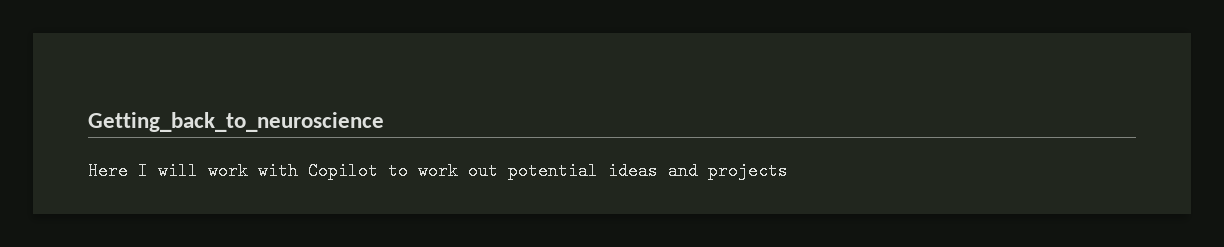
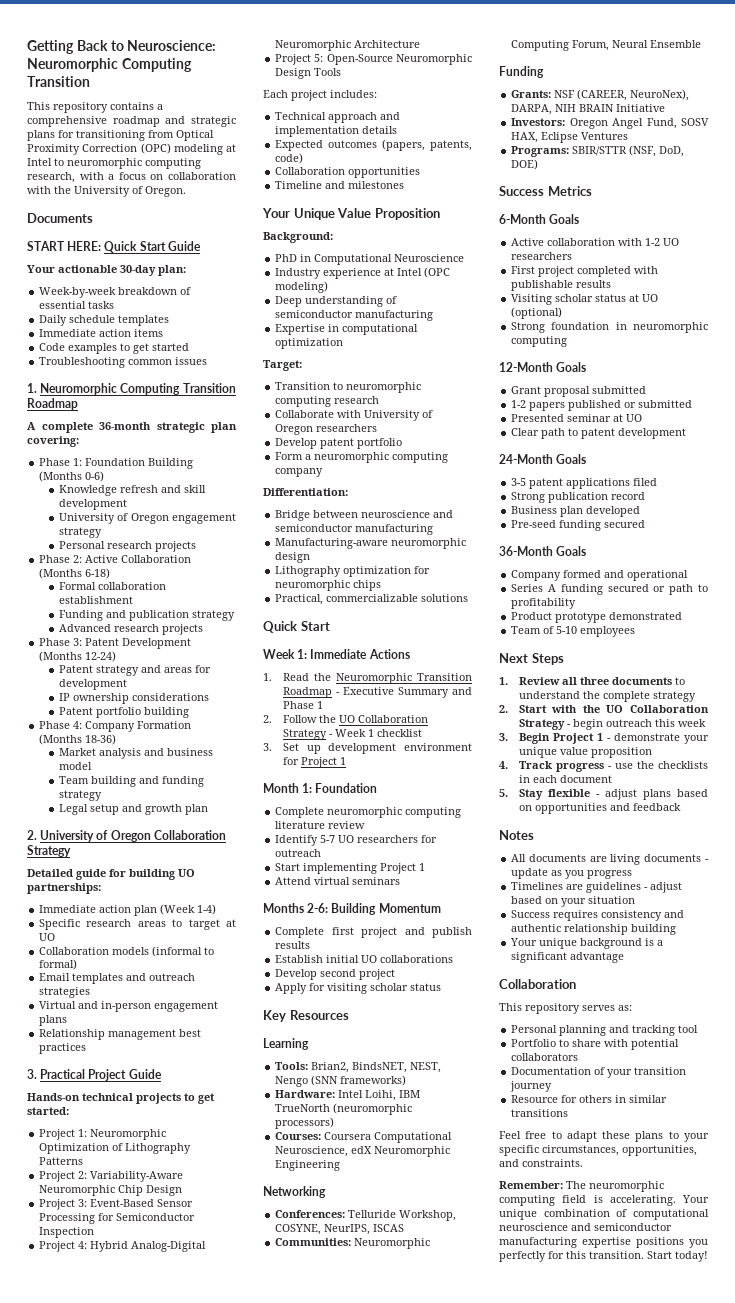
- Getting_back_to_neuroscience
- Here I will work with Copilot to work out potential ideas and projects
+ Getting Back to Neuroscience: Neuromorphic Computing Transition
+ This repository contains a comprehensive roadmap and strategic plans for transitioning from Optical Proximity Correction (OPC) modeling at Intel to neuromorphic computing research, with a focus on collaboration with the University of Oregon.
+ Documents
+ START HERE: Quick Start Guide
+ Your actionable 30-day plan:
+ Week-by-week breakdown of essential tasks
+ Daily schedule templates
+ Immediate action items
+ Code examples to get started
+ Troubleshooting common issues
+ 1. Neuromorphic Computing Transition Roadmap
+ A complete 36-month strategic plan covering:
+ Phase 1: Foundation Building (Months 0-6)
+ Knowledge refresh and skill development
+ University of Oregon engagement strategy
+ Personal research projects
+ Phase 2: Active Collaboration (Months 6-18)
+ Formal collaboration establishment
+ Funding and publication strategy
+ Advanced research projects
+ Phase 3: Patent Development (Months 12-24)
+ Patent strategy and areas for development
+ IP ownership considerations
+ Patent portfolio building
+ Phase 4: Company Formation (Months 18-36)
+ Market analysis and business model
+ Team building and funding strategy
+ Legal setup and growth plan
+ 2. University of Oregon Collaboration Strategy
+ Detailed guide for building UO partnerships:
+ Immediate action plan (Week 1-4)
+ Specific research areas to target at UO
+ Collaboration models (informal to formal)
+ Email templates and outreach strategies
+ Virtual and in-person engagement plans
+ Relationship management best practices
+ 3. Practical Project Guide
+ Hands-on technical projects to get started:
+ Project 1: Neuromorphic Optimization of Lithography Patterns
+ Project 2: Variability-Aware Neuromorphic Chip Design
+ Project 3: Event-Based Sensor Processing for Semiconductor Inspection
+ Project 4: Hybrid Analog-Digital Neuromorphic Architecture
+ Project 5: Open-Source Neuromorphic Design Tools
+ Each project includes:
+ Technical approach and implementation details
+ Expected outcomes (papers, patents, code)
+ Collaboration opportunities
+ Timeline and milestones
+ Your Unique Value Proposition
+ Background:
+ PhD in Computational Neuroscience
+ Industry experience at Intel (OPC modeling)
+ Deep understanding of semiconductor manufacturing
+ Expertise in computational optimization
+ Target:
+ Transition to neuromorphic computing research
+ Collaborate with University of Oregon researchers
+ Develop patent portfolio
+ Form a neuromorphic computing company
+ Differentiation:
+ Bridge between neuroscience and semiconductor manufacturing
+ Manufacturing-aware neuromorphic design
+ Lithography optimization for neuromorphic chips
+ Practical, commercializable solutions
+ Quick Start
+ Week 1: Immediate Actions
+ 1. Read the Neuromorphic Transition Roadmap - Executive Summary and Phase 1
+ 2. Follow the UO Collaboration Strategy - Week 1 checklist
+ 3. Set up development environment for Project 1
+ Month 1: Foundation
+ Complete neuromorphic computing literature review
+ Identify 5-7 UO researchers for outreach
+ Start implementing Project 1
+ Attend virtual seminars
+ Months 2-6: Building Momentum
+ Complete first project and publish results
+ Establish initial UO collaborations
+ Develop second project
+ Apply for visiting scholar status
+ Key Resources
+ Learning
+ Tools: Brian2, BindsNET, NEST, Nengo (SNN frameworks)
+ Hardware: Intel Loihi, IBM TrueNorth (neuromorphic processors)
+ Courses: Coursera Computational Neuroscience, edX Neuromorphic Engineering
+ Networking
+ Conferences: Telluride Workshop, COSYNE, NeurIPS, ISCAS
+ Communities: Neuromorphic Computing Forum, Neural Ensemble
+ Funding
+ Grants: NSF (CAREER, NeuroNex), DARPA, NIH BRAIN Initiative
+ Investors: Oregon Angel Fund, SOSV HAX, Eclipse Ventures
+ Programs: SBIR/STTR (NSF, DoD, DOE)
+ Success Metrics
+ 6-Month Goals
+ Active collaboration with 1-2 UO researchers
+ First project completed with publishable results
+ Visiting scholar status at UO (optional)
+ Strong foundation in neuromorphic computing
+ 12-Month Goals
+ Grant proposal submitted
+ 1-2 papers published or submitted
+ Presented seminar at UO
+ Clear path to patent development
+ 24-Month Goals
+ 3-5 patent applications filed
+ Strong publication record
+ Business plan developed
+ Pre-seed funding secured
+ 36-Month Goals
+ Company formed and operational
+ Series A funding secured or path to profitability
+ Product prototype demonstrated
+ Team of 5-10 employees
+ Next Steps
+ 1. Review all three documents to understand the complete strategy
+ 2. Start with the UO Collaboration Strategy - begin outreach this week
+ 3. Begin Project 1 - demonstrate your unique value proposition
+ 4. Track progress - use the checklists in each document
+ 5. Stay flexible - adjust plans based on opportunities and feedback
+ Notes
+ All documents are living documents - update as you progress
+ Timelines are guidelines - adjust based on your situation
+ Success requires consistency and authentic relationship building
+ Your unique background is a significant advantage
+ Collaboration
+ This repository serves as:
+ Personal planning and tracking tool
+ Portfolio to share with potential collaborators
+ Documentation of your transition journey
+ Resource for others in similar transitions
+ Feel free to adapt these plans to your specific circumstances, opportunities, and constraints.
+ Remember: The neuromorphic computing field is accelerating. Your unique combination of computational neuroscience and semiconductor manufacturing expertise positions you perfectly for this transition. Start today!

